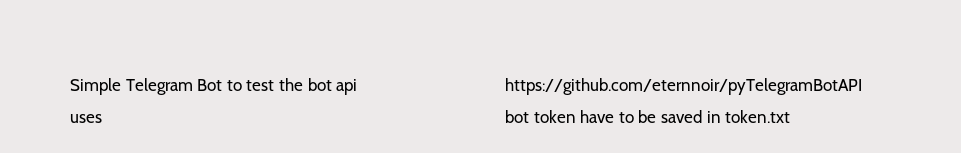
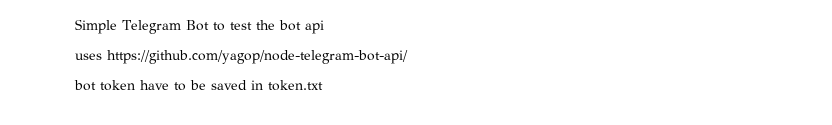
- uses https://github.com/eternnoir/pyTelegramBotAPI
+ uses https://github.com/yagop/node-telegram-bot-api/

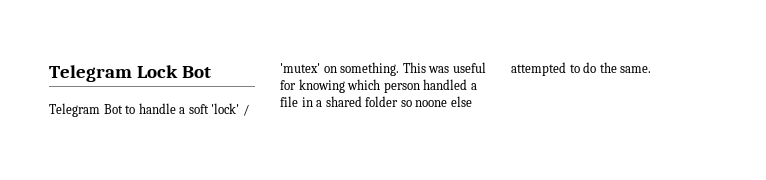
- Simple Telegram Bot to test the bot api
- uses https://github.com/yagop/node-telegram-bot-api/
- bot token have to be saved in token.txt
+ Telegram Lock Bot
+ Telegram Bot to handle a soft 'lock' / 'mutex' on something. This was useful for knowing which person handled a file in a shared folder so noone else attempted to do the same.

